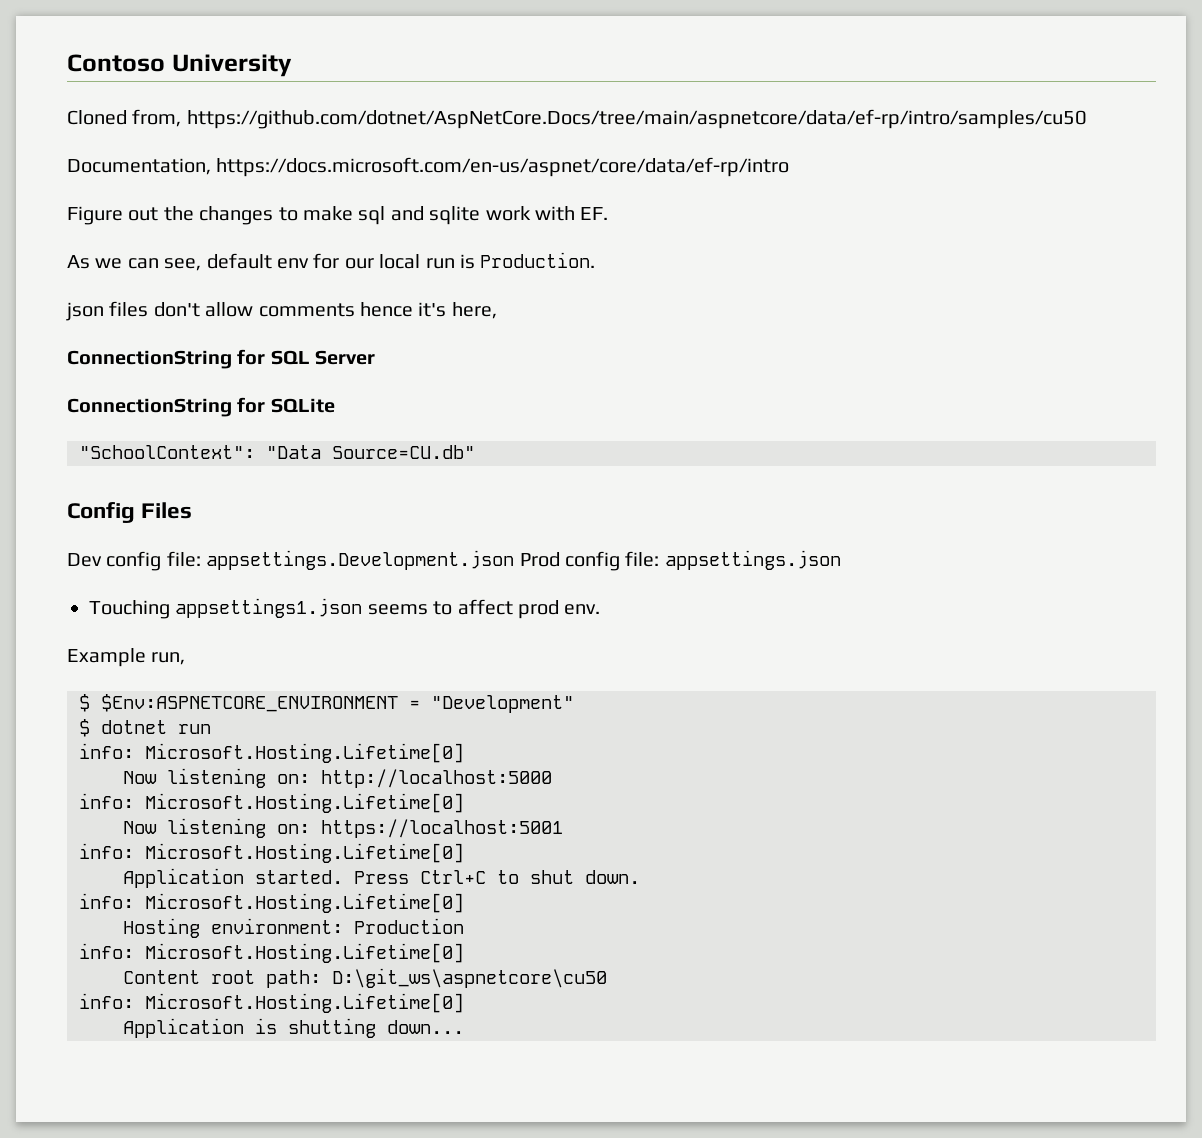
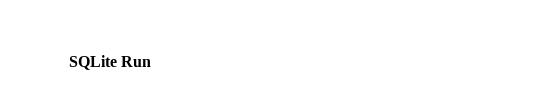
- Contoso University
- Cloned from, https://github.com/dotnet/AspNetCore.Docs/tree/main/aspnetcore/data/ef-rp/intro/samples/cu50
- Documentation, https://docs.microsoft.com/en-us/aspnet/core/data/ef-rp/intro
- Figure out the changes to make sql and sqlite work with EF.
- As we can see, default env for our local run is Production.
- json files don't allow comments hence it's here,
- ConnectionString for SQL Server
- ConnectionString for SQLite
- "SchoolContext": "Data Source=CU.db"
- Config Files
- Dev config file: appsettings.Development.json Prod config file: appsettings.json
- Touching appsettings1.json seems to affect prod env.
- Example run,
- $ $Env:ASPNETCORE_ENVIRONMENT = "Development"
- $ dotnet run
- info: Microsoft.Hosting.Lifetime[0]
- Now listening on: http://localhost:5000
- info: Microsoft.Hosting.Lifetime[0]
- Now listening on: https://localhost:5001
- info: Microsoft.Hosting.Lifetime[0]
- Application started. Press Ctrl+C to shut down.
- info: Microsoft.Hosting.Lifetime[0]
- Hosting environment: Production
- info: Microsoft.Hosting.Lifetime[0]
- Content root path: D:\git_ws\aspnetcore\cu50
- info: Microsoft.Hosting.Lifetime[0]
- Application is shutting down...
+ SQLite Run

